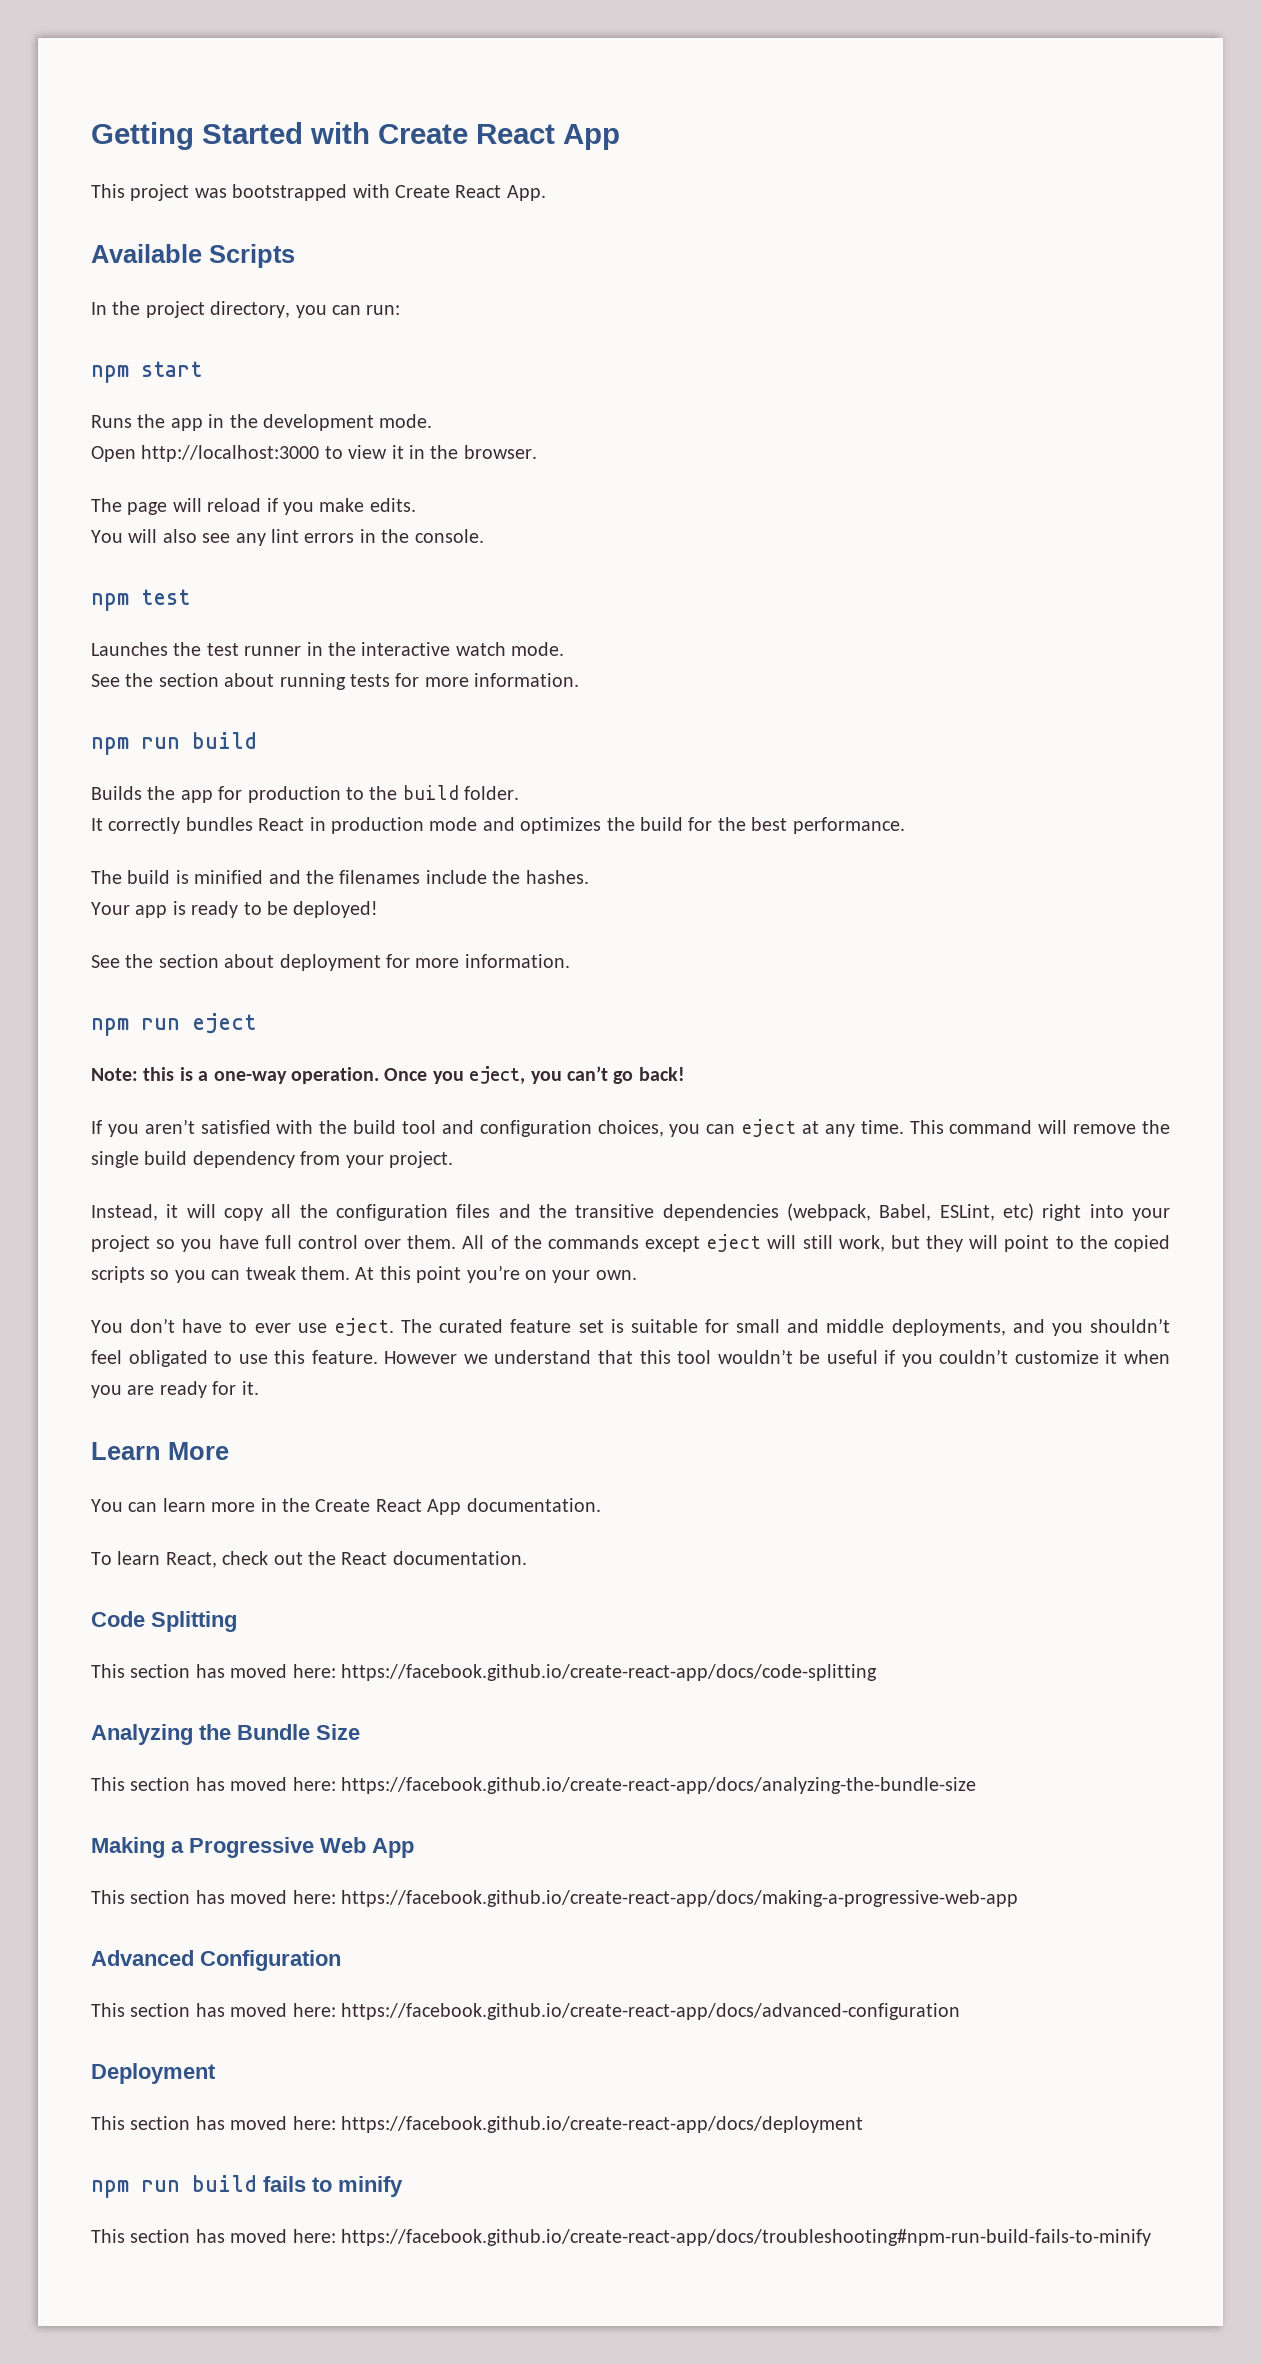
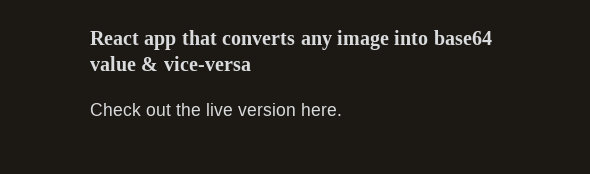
- Getting Started with Create React App
- This project was bootstrapped with Create React App.
- Available Scripts
- In the project directory, you can run:
- npm start
- Runs the app in the development mode.
- Open http://localhost:3000 to view it in the browser.
- The page will reload if you make edits.
- You will also see any lint errors in the console.
- npm test
- Launches the test runner in the interactive watch mode.
- See the section about running tests for more information.
- npm run build
- Builds the app for production to the build folder.
- It correctly bundles React in production mode and optimizes the build for the best performance.
- The build is minified and the filenames include the hashes.
- Your app is ready to be deployed!
- See the section about deployment for more information.
- npm run eject
- Note: this is a one-way operation. Once you eject, you can’t go back!
- If you aren’t satisfied with the build tool and configuration choices, you can eject at any time. This command will remove the single build dependency from your project.
- Instead, it will copy all the configuration files and the transitive dependencies (webpack, Babel, ESLint, etc) right into your project so you have full control over them. All of the commands except eject will still work, but they will point to the copied scripts so you can tweak them. At this point you’re on your own.
- You don’t have to ever use eject. The curated feature set is suitable for small and middle deployments, and you shouldn’t feel obligated to use this feature. However we understand that this tool wouldn’t be useful if you couldn’t customize it when you are ready for it.
- Learn More
- You can learn more in the Create React App documentation.
- To learn React, check out the React documentation.
- Code Splitting
- This section has moved here: https://facebook.github.io/create-react-app/docs/code-splitting
- Analyzing the Bundle Size
- This section has moved here: https://facebook.github.io/create-react-app/docs/analyzing-the-bundle-size
- Making a Progressive Web App
- This section has moved here: https://facebook.github.io/create-react-app/docs/making-a-progressive-web-app
- Advanced Configuration
- This section has moved here: https://facebook.github.io/create-react-app/docs/advanced-configuration
- Deployment
- This section has moved here: https://facebook.github.io/create-react-app/docs/deployment
- npm run build fails to minify
- This section has moved here: https://facebook.github.io/create-react-app/docs/troubleshooting#npm-run-build-fails-to-minify
+ React app that converts any image into base64 value & vice-versa
+ Check out the live version here.

